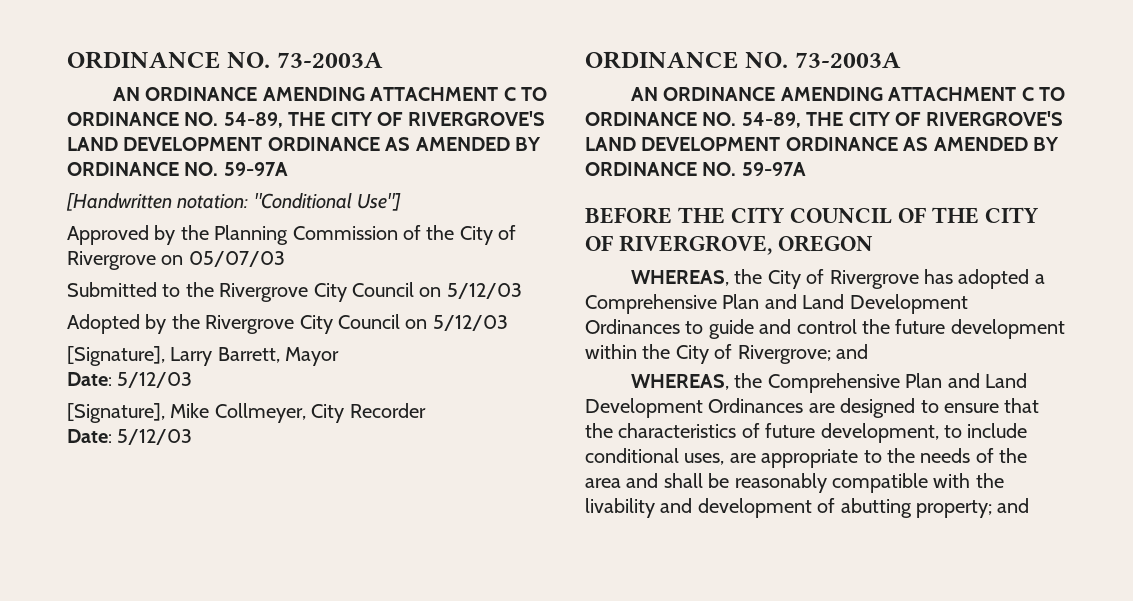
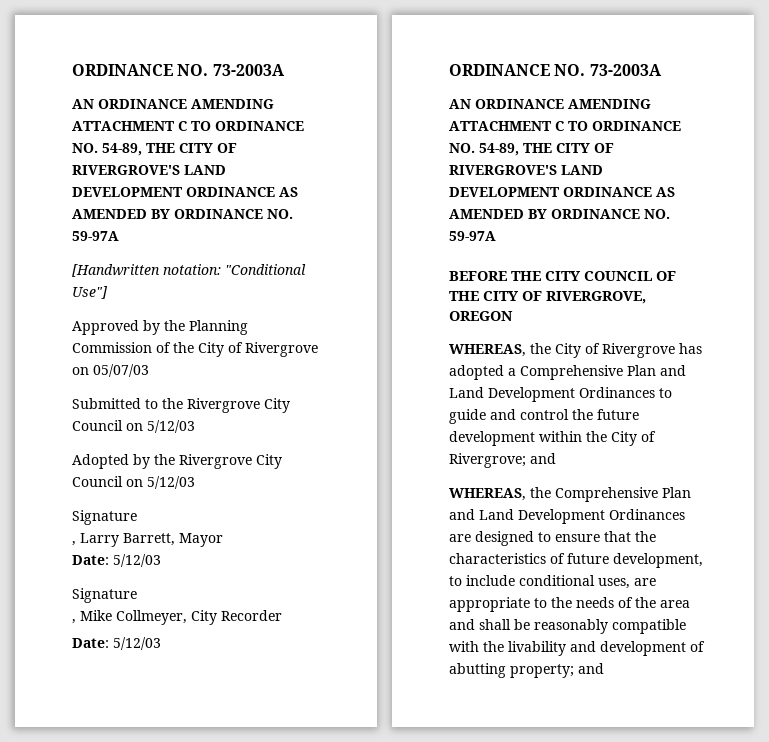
  Adopted by the Rivergrove City Council on 5/12/03
- [Signature], Larry Barrett, Mayor
+ Signature
+ , Larry Barrett, Mayor
  Date: 5/12/03
- [Signature], Mike Collmeyer, City Recorder
+ Signature
+ , Mike Collmeyer, City Recorder

